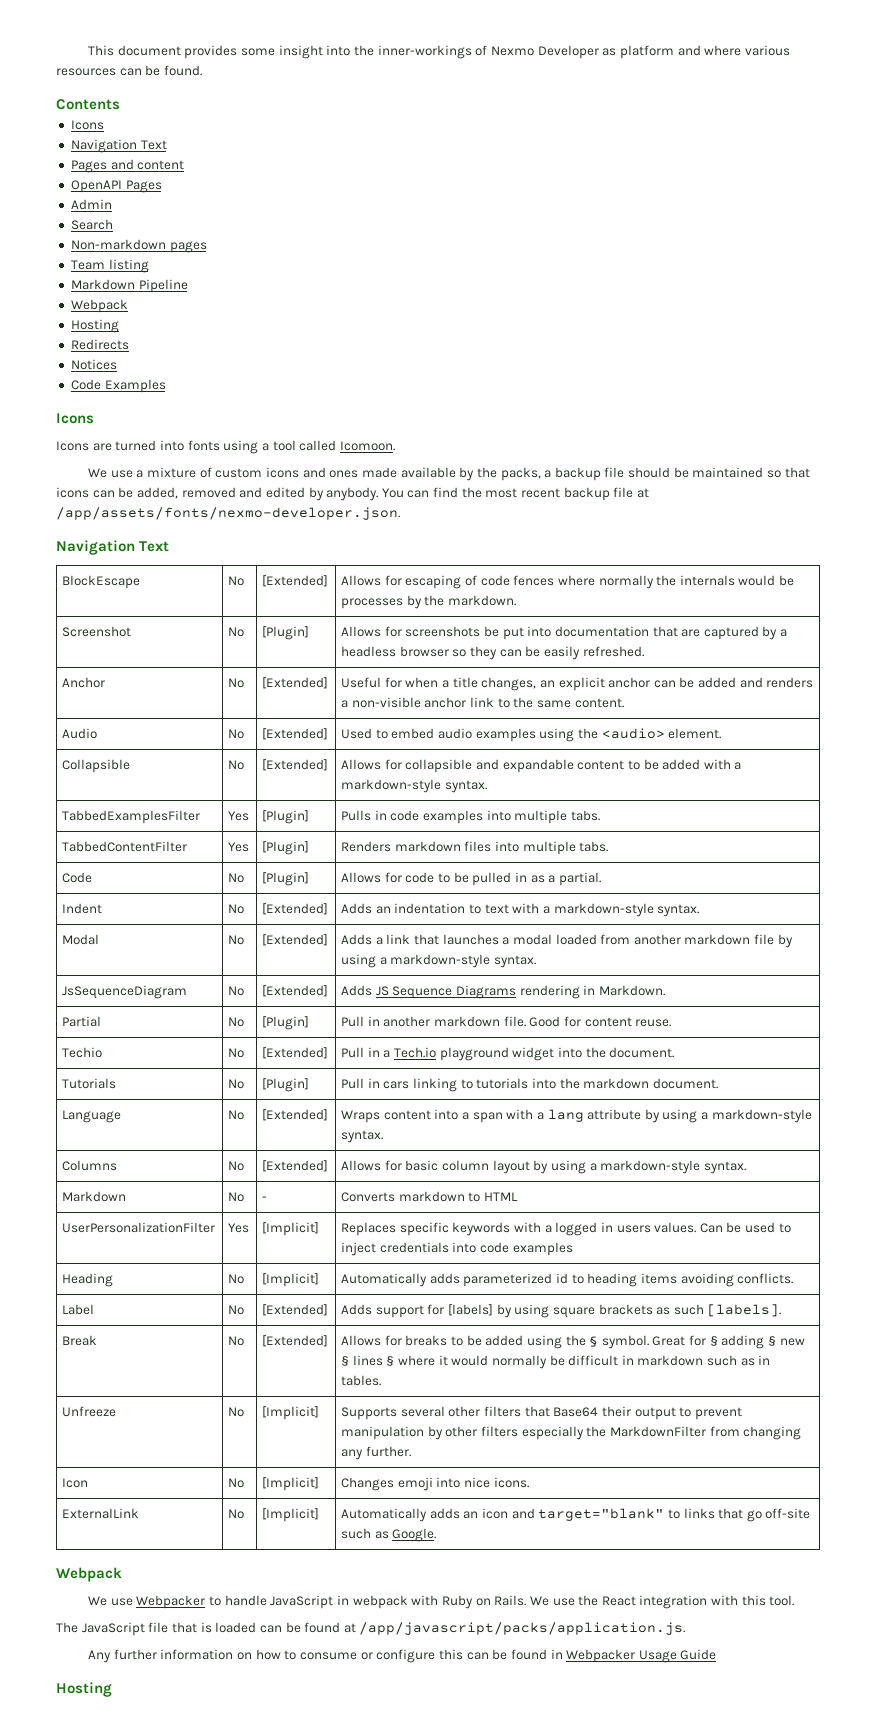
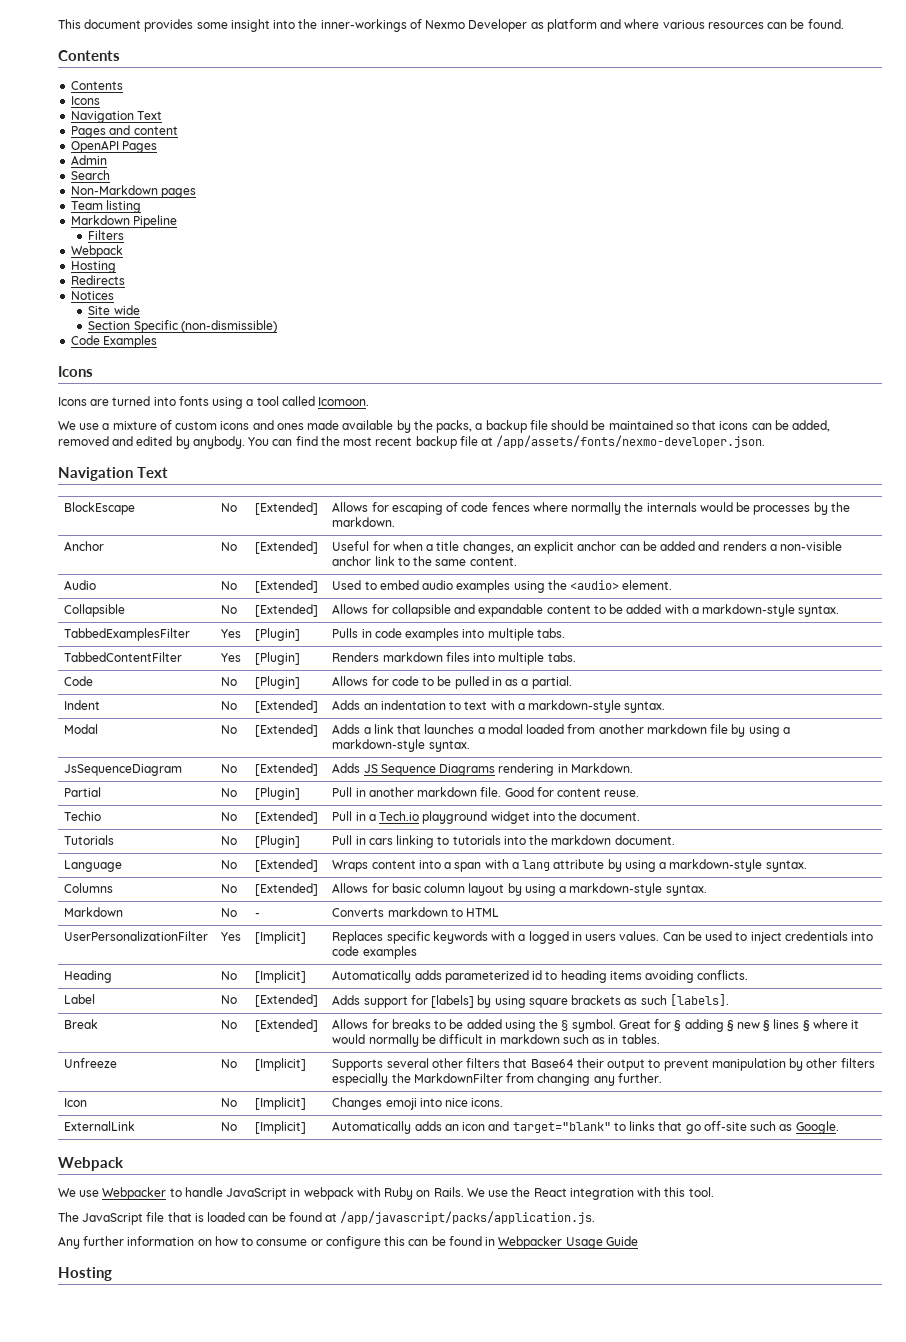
  This document provides some insight into the inner-workings of Nexmo Developer as platform and where various resources can be found.
+ Contents
- Non-markdown pages
+ Non-Markdown pages
+ Filters
+ Site wide
+ Section Specific (non-dismissible)
- Screenshot | No | [Plugin] | Allows for screenshots be put into documentation that are captured by a headless browser so they can be easily refreshed.

